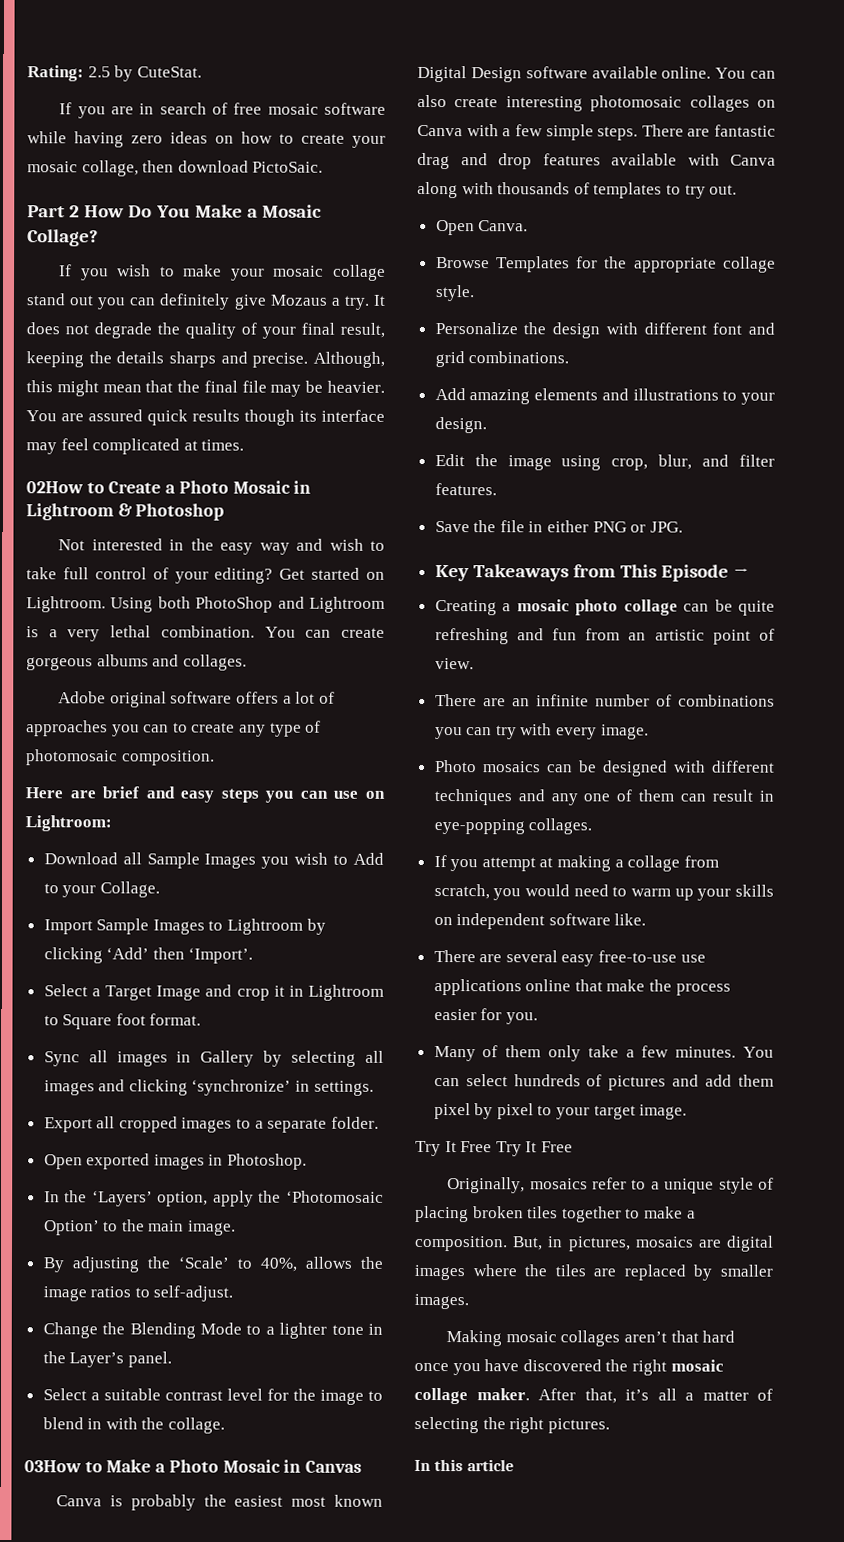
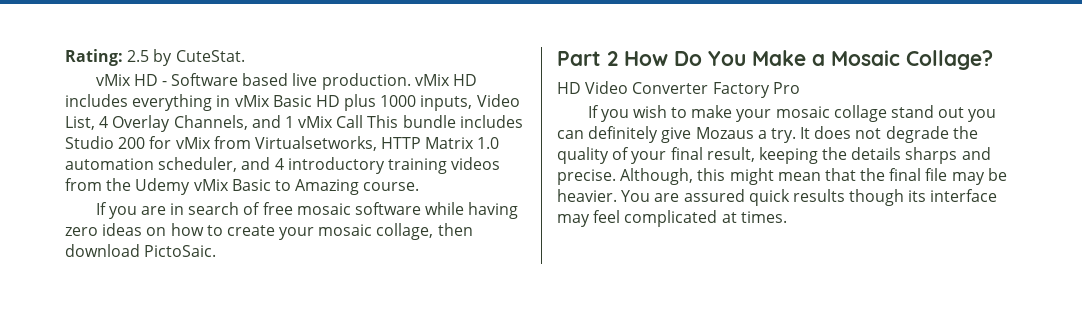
+ vMix HD - Software based live production. vMix HD includes everything in vMix Basic HD plus 1000 inputs, Video List, 4 Overlay Channels, and 1 vMix Call This bundle includes Studio 200 for vMix from Virtualsetworks, HTTP Matrix 1.0 automation scheduler, and 4 introductory training videos from the Udemy vMix Basic to Amazing course.
+ HD Video Converter Factory Pro
- 02How to Create a Photo Mosaic in Lightroom & Photoshop
- Not interested in the easy way and wish to take full control of your editing? Get started on Lightroom. Using both PhotoShop and Lightroom is a very lethal combination. You can create gorgeous albums and collages.
- Adobe original software offers a lot of approaches you can to create any type of photomosaic composition.
- Here are brief and easy steps you can use on Lightroom:
- Download all Sample Images you wish to Add to your Collage.
- Import Sample Images to Lightroom by clicking ‘Add’ then ‘Import’.
- Select a Target Image and crop it in Lightroom to Square foot format.
- Sync all images in Gallery by selecting all images and clicking ‘synchronize’ in settings.
- Export all cropped images to a separate folder.
- Open exported images in Photoshop.
- In the ‘Layers’ option, apply the ‘Photomosaic Option’ to the main image.
- By adjusting the ‘Scale’ to 40%, allows the image ratios to self-adjust.
- Change the Blending Mode to a lighter tone in the Layer’s panel.
- Select a suitable contrast level for the image to blend in with the collage.
- 03How to Make a Photo Mosaic in Canvas
- Canva is probably the easiest most known Digital Design software available online. You can also create interesting photomosaic collages on Canva with a few simple steps. There are fantastic drag and drop features available with Canva along with thousands of templates to try out.
- Open Canva.
- Browse Templates for the appropriate collage style.
- Personalize the design with different font and grid combinations.
- Add amazing elements and illustrations to your design.
- Edit the image using crop, blur, and filter features.
- Save the file in either PNG or JPG.
- Key Takeaways from This Episode →
- Creating a mosaic photo collage can be quite refreshing and fun from an artistic point of view.
- There are an infinite number of combinations you can try with every image.
- Photo mosaics can be designed with different techniques and any one of them can result in eye-popping collages.
- If you attempt at making a collage from scratch, you would need to warm up your skills on independent software like.
- There are several easy free-to-use use applications online that make the process easier for you.
- Many of them only take a few minutes. You can select hundreds of pictures and add them pixel by pixel to your target image.
- Try It Free Try It Free
- Originally, mosaics refer to a unique style of placing broken tiles together to make a composition. But, in pictures, mosaics are digital images where the tiles are replaced by smaller images.
- Making mosaic collages aren’t that hard once you have discovered the right mosaic collage maker. After that, it’s all a matter of selecting the right pictures.
- In this article

